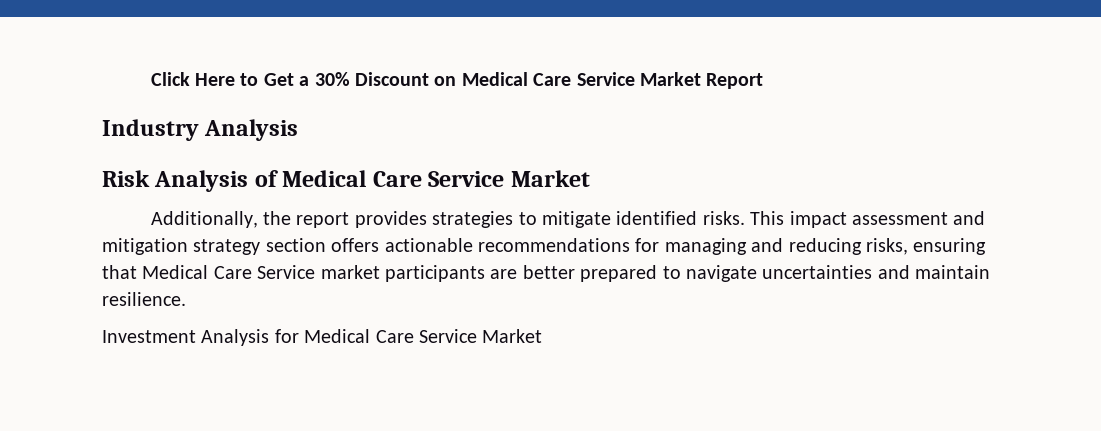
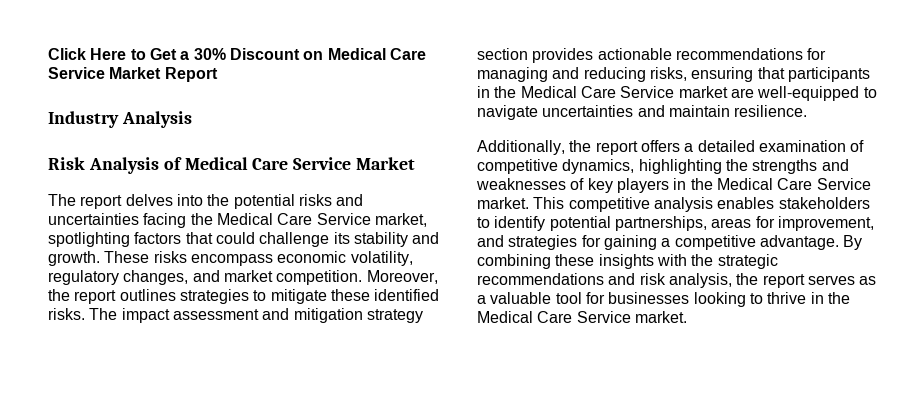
- Additionally, the report provides strategies to mitigate identified risks.
+ The report delves into the potential risks and uncertainties facing the Medical Care Service market, spotlighting factors that could challenge its stability and growth. These risks encompass economic volatility, regulatory changes, and market competition. Moreover, the report outlines strategies to mitigate these identified risks.
- This impact assessment and mitigation strategy section offers actionable recommendations for managing and reducing risks, ensuring that Medical Care Service market participants are better prepared to navigate uncertainties and maintain resilience.
+ The impact assessment and mitigation strategy section provides actionable recommendations for managing and reducing risks, ensuring that participants in the Medical Care Service market are well-equipped to navigate uncertainties and maintain resilience.
- Investment Analysis for Medical Care Service Market
+ Additionally, the report offers a detailed examination of competitive dynamics, highlighting the strengths and weaknesses of key players in the Medical Care Service market. This competitive analysis enables stakeholders to identify potential partnerships, areas for improvement, and strategies for gaining a competitive advantage. By combining these insights with the strategic recommendations and risk analysis, the report serves as a valuable tool for businesses looking to thrive in the Medical Care Service market.

